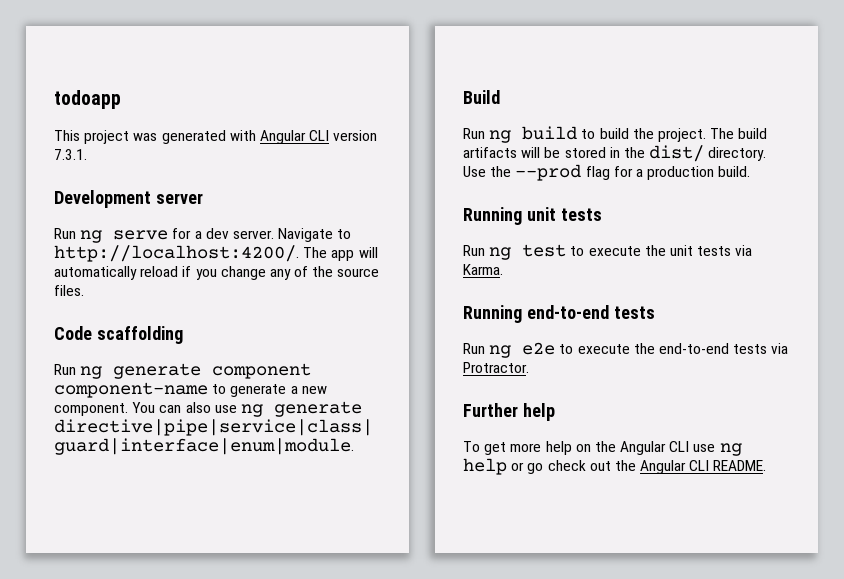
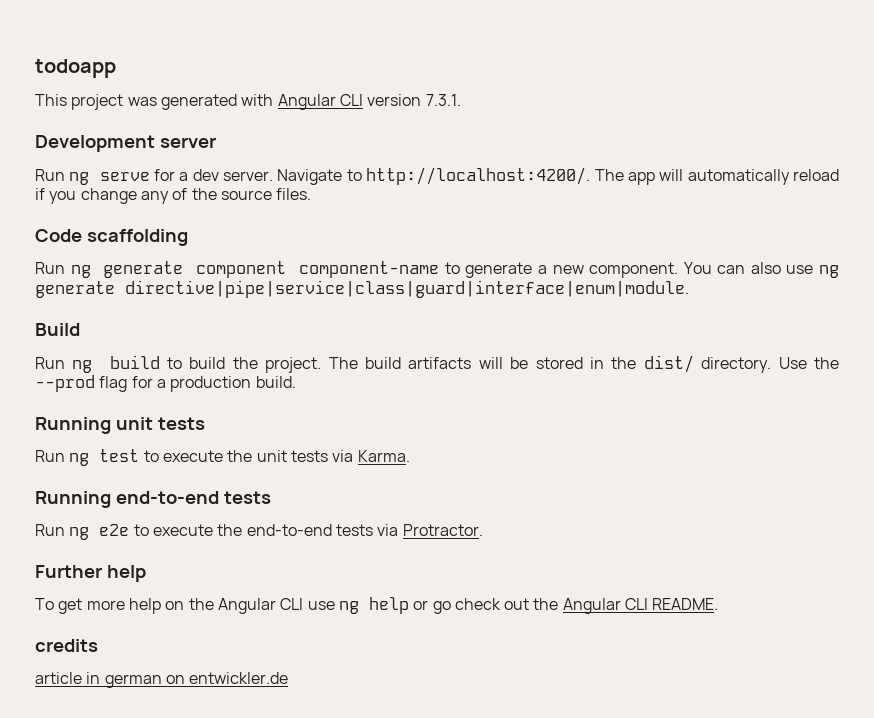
+ credits
+ article in german on entwickler.de

